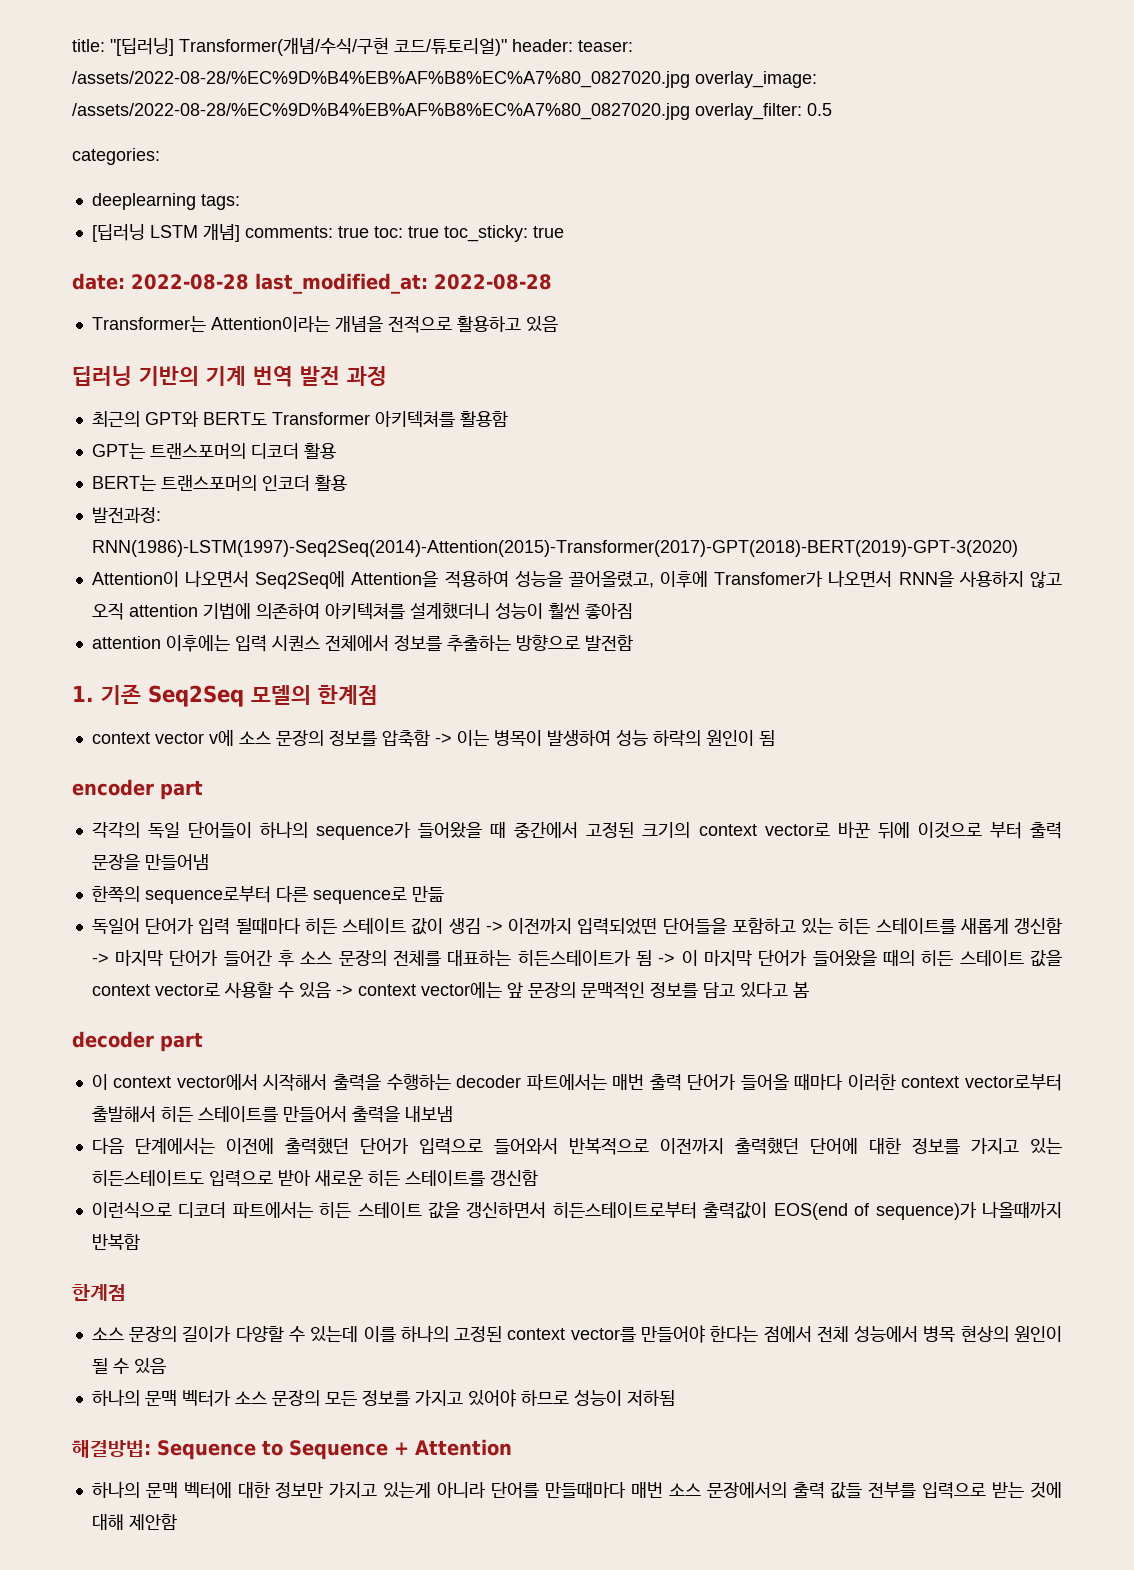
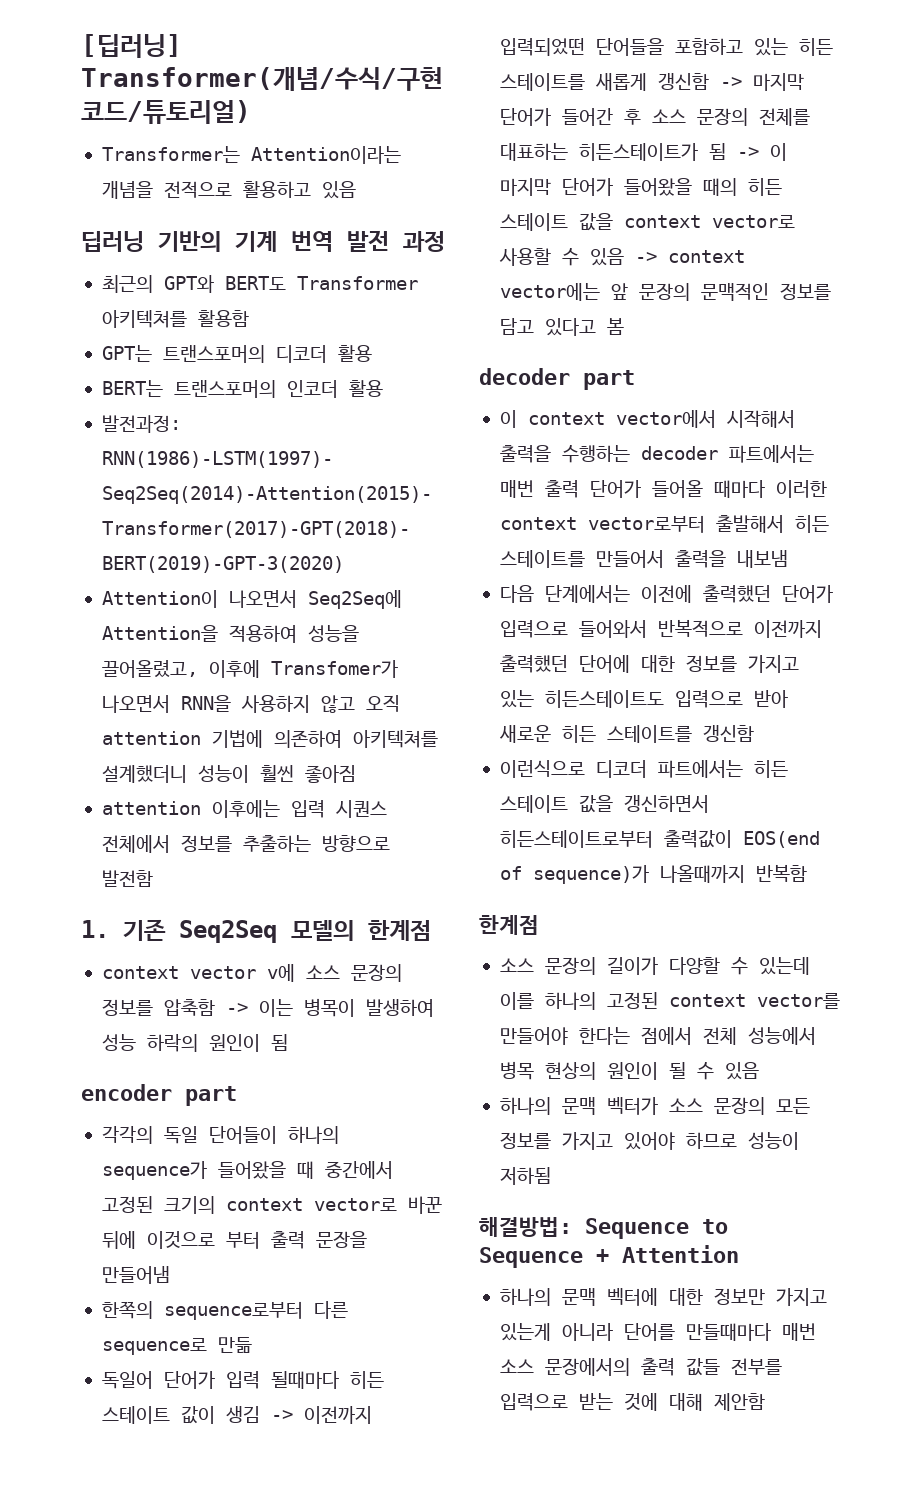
- title: "[딥러닝] Transformer(개념/수식/구현 코드/튜토리얼)" header: teaser: /assets/2022-08-28/%EC%9D%B4%EB%AF%B8%EC%A7%80_0827020.jpg overlay_image: /assets/2022-08-28/%EC%9D%B4%EB%AF%B8%EC%A7%80_0827020.jpg overlay_filter: 0.5
- categories:
- deeplearning tags:
- [딥러닝 LSTM 개념] comments: true toc: true toc_sticky: true
- date: 2022-08-28 last_modified_at: 2022-08-28
+ [딥러닝] Transformer(개념/수식/구현 코드/튜토리얼)

